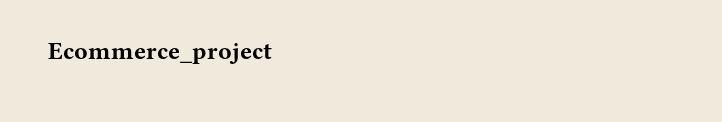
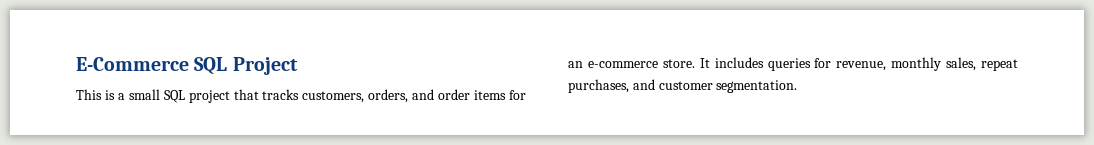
- Ecommerce_project
+ E-Commerce SQL Project
+ This is a small SQL project that tracks customers, orders, and order items for an e-commerce store. It includes queries for revenue, monthly sales, repeat purchases, and customer segmentation.

